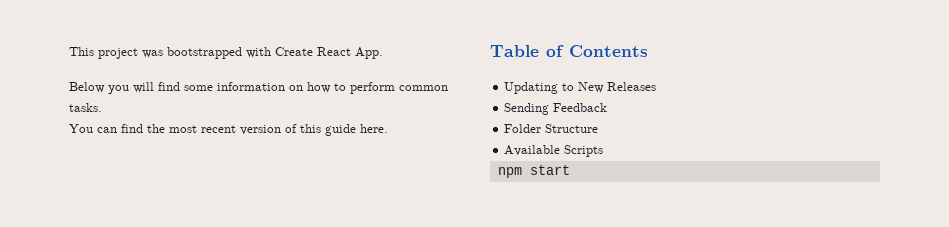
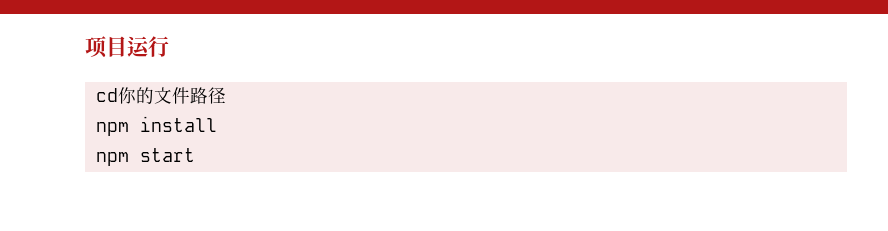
- This project was bootstrapped with Create React App.
- Below you will find some information on how to perform common tasks.
- You can find the most recent version of this guide here.
- Table of Contents
- Updating to New Releases
- Sending Feedback
- Folder Structure
- Available Scripts
+ 项目运行
+ cd你的文件路径
+ npm install

